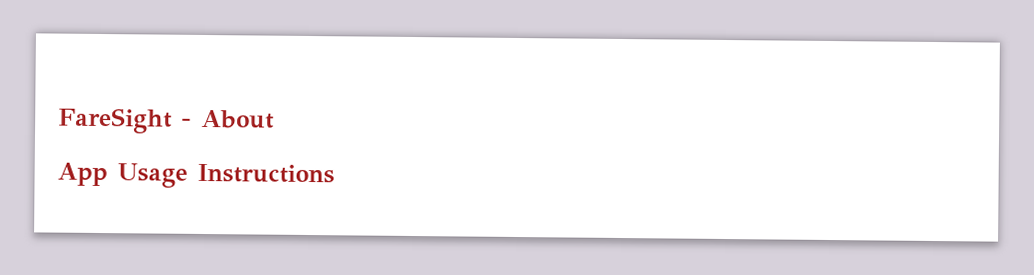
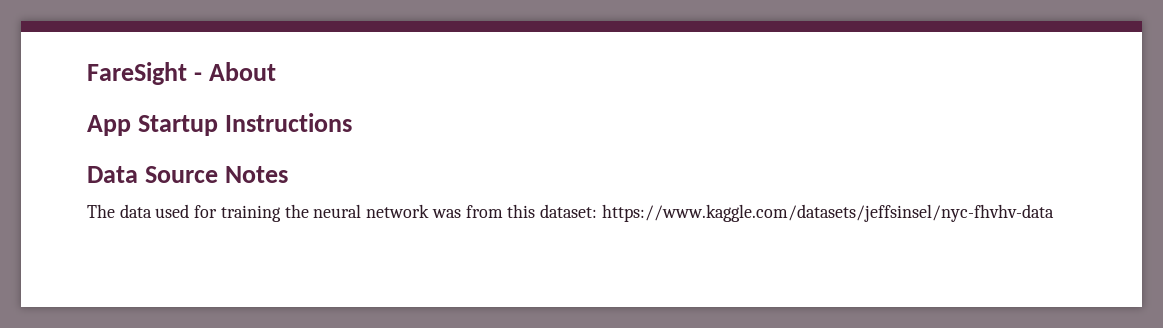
- App Usage Instructions
+ App Startup Instructions
+ Data Source Notes
+ The data used for training the neural network was from this dataset: https://www.kaggle.com/datasets/jeffsinsel/nyc-fhvhv-data

